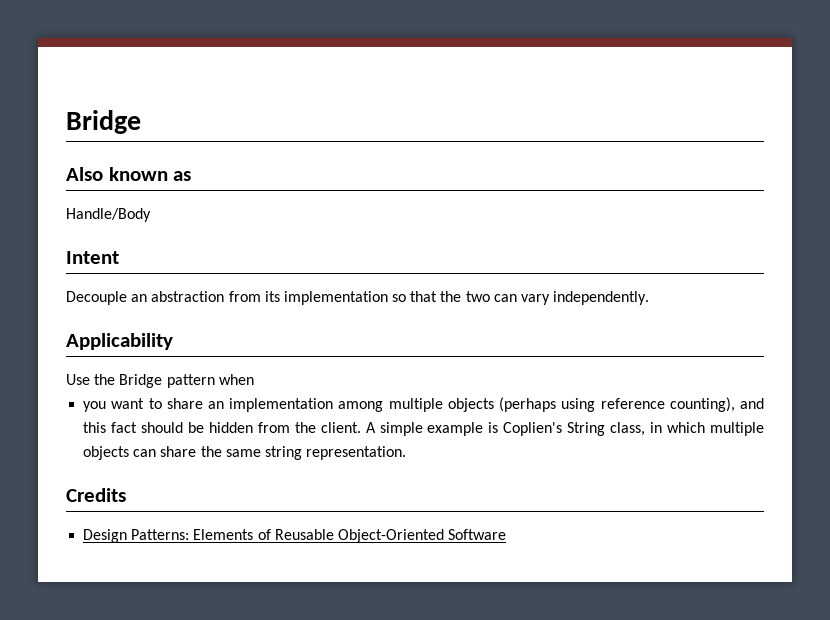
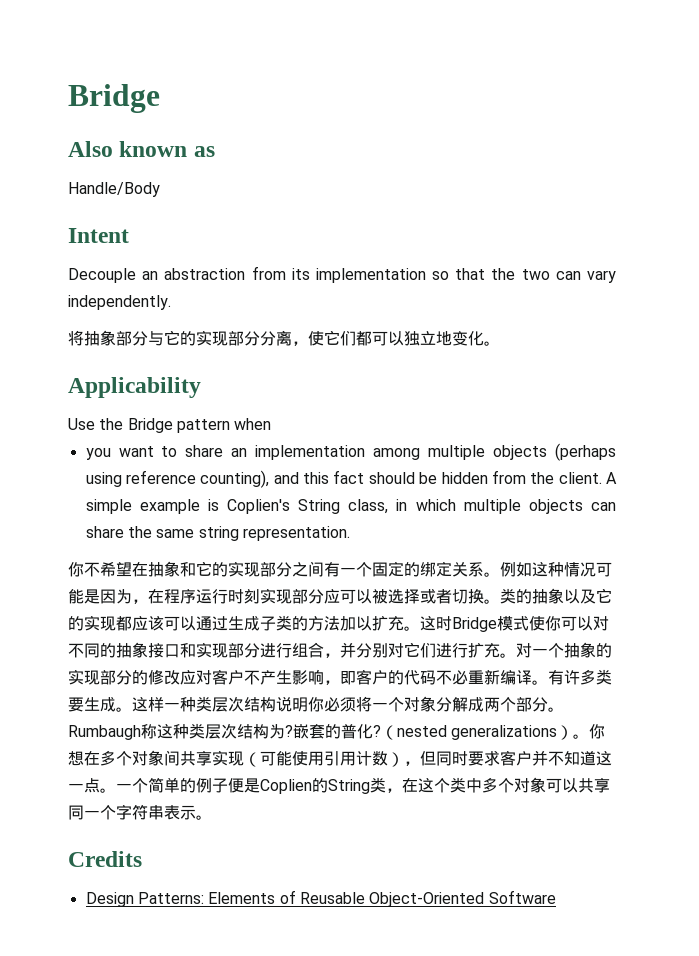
+ 将抽象部分与它的实现部分分离，使它们都可以独立地变化。
+ 你不希望在抽象和它的实现部分之间有一个固定的绑定关系。例如这种情况可能是因为，在程序运行时刻实现部分应可以被选择或者切换。类的抽象以及它的实现都应该可以通过生成子类的方法加以扩充。这时Bridge模式使你可以对不同的抽象接口和实现部分进行组合，并分别对它们进行扩充。对一个抽象的实现部分的修改应对客户不产生影响，即客户的代码不必重新编译。有许多类要生成。这样一种类层次结构说明你必须将一个对象分解成两个部分。Rumbaugh称这种类层次结构为?嵌套的普化?（nested generalizations）。你想在多个对象间共享实现（可能使用引用计数），但同时要求客户并不知道这一点。一个简单的例子便是Coplien的String类，在这个类中多个对象可以共享同一个字符串表示。

